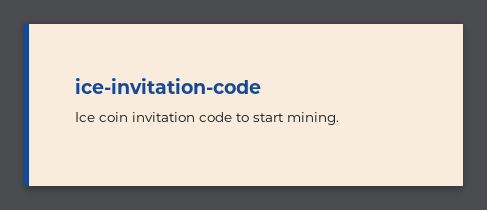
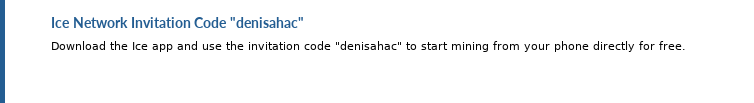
- ice-invitation-code
- Ice coin invitation code to start mining.
+ Ice Network Invitation Code "denisahac"
+ Download the Ice app and use the invitation code "denisahac" to start mining from your phone directly for free.

